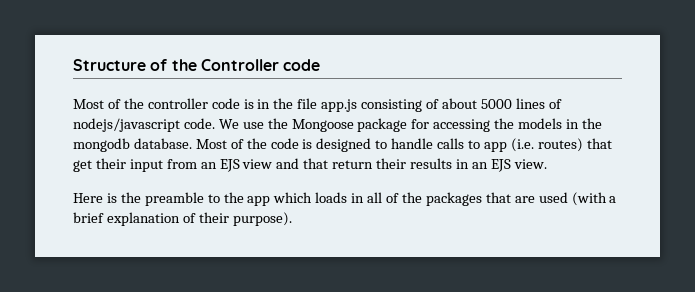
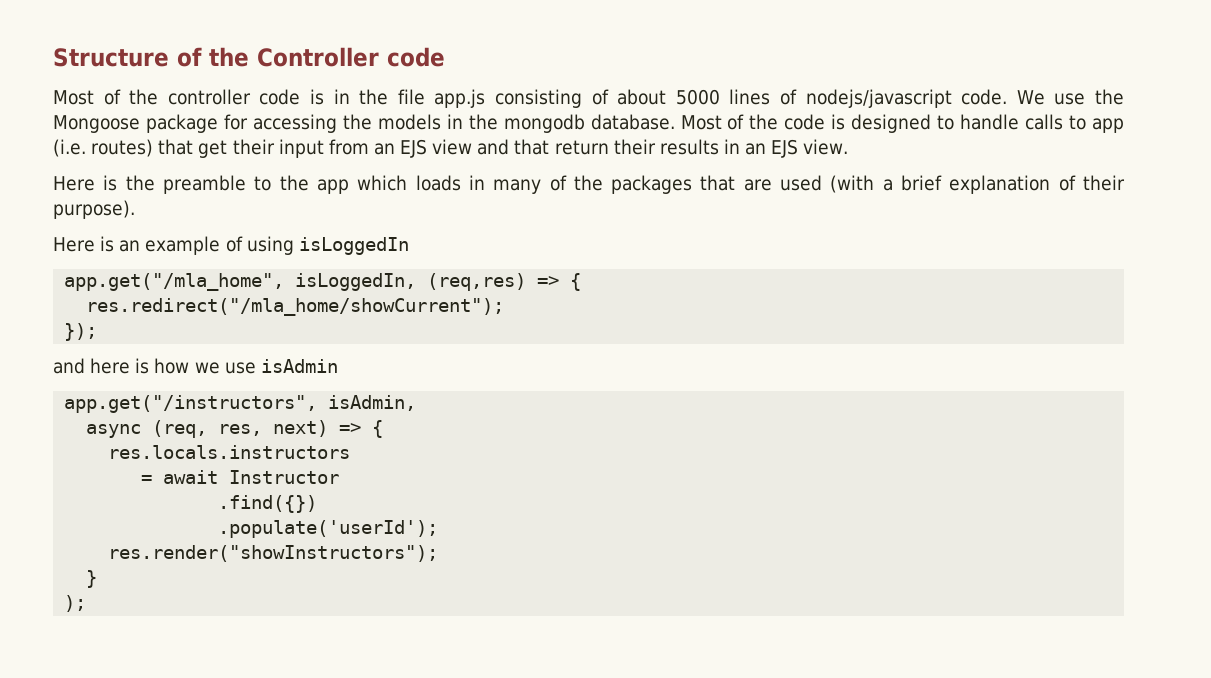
- Here is the preamble to the app which loads in all of the packages that are used (with a brief explanation of their purpose).
+ Here is the preamble to the app which loads in many of the packages that are used (with a brief explanation of their purpose).
+ Here is an example of using isLoggedIn
+ app.get("/mla_home", isLoggedIn, (req,res) => {
+ res.redirect("/mla_home/showCurrent");
+ });
+ and here is how we use isAdmin
+ app.get("/instructors", isAdmin,
+ async (req, res, next) => {
+ res.locals.instructors
+ = await Instructor
+ .find({})
+ .populate('userId');
+ res.render("showInstructors");
+ }
+ );

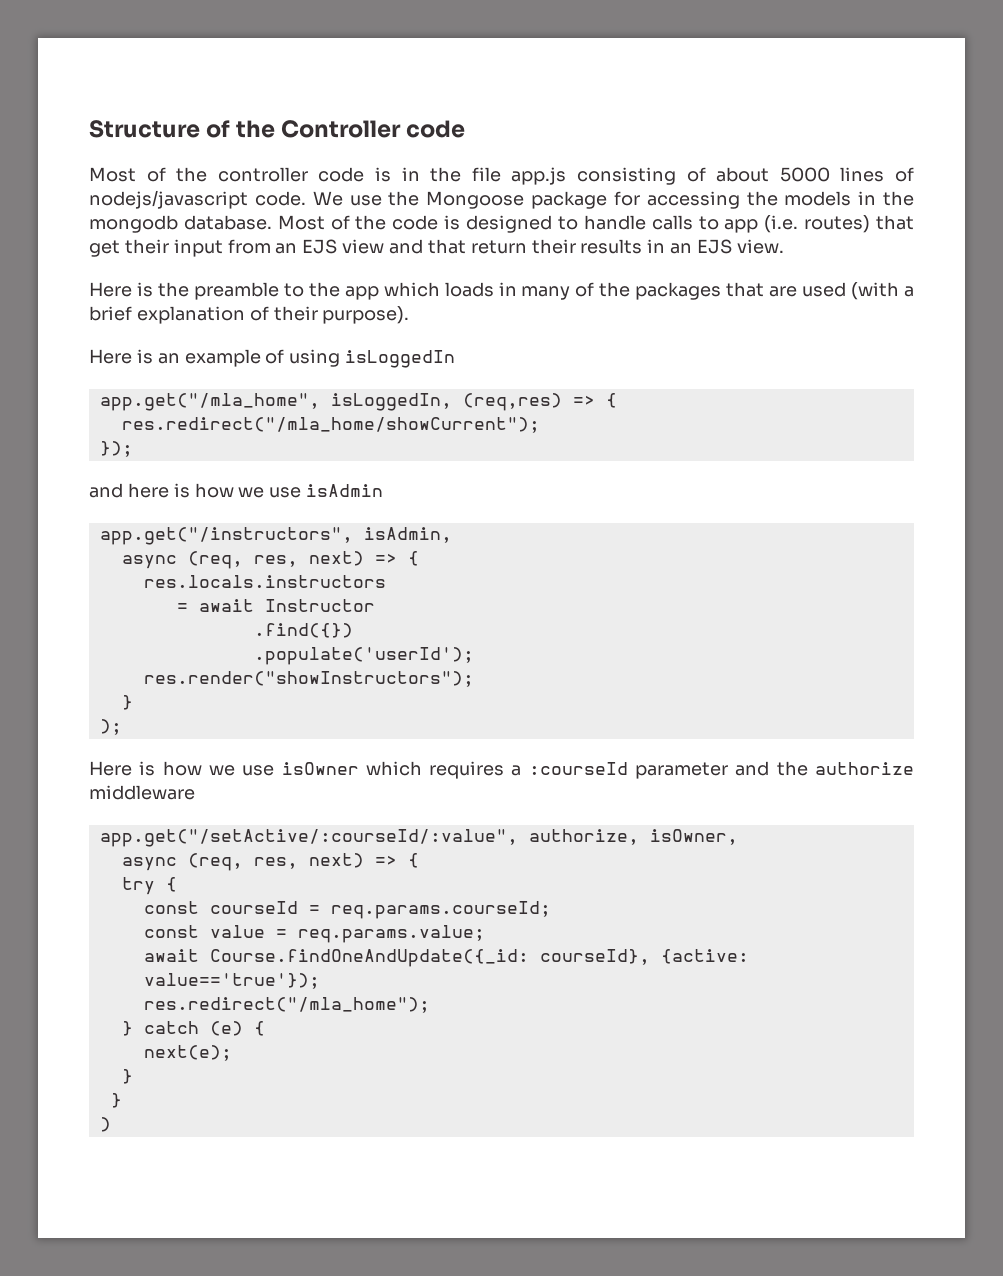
+ Here is how we use isOwner which requires a :courseId parameter and the authorize middleware
+ app.get("/setActive/:courseId/:value", authorize, isOwner,
+ async (req, res, next) => {
+ try {
+ const courseId = req.params.courseId;
+ const value = req.params.value;
+ await Course.findOneAndUpdate({_id: courseId}, {active: value=='true'});
+ res.redirect("/mla_home");
+ } catch (e) {
+ next(e);
+ }
+ }
+ )

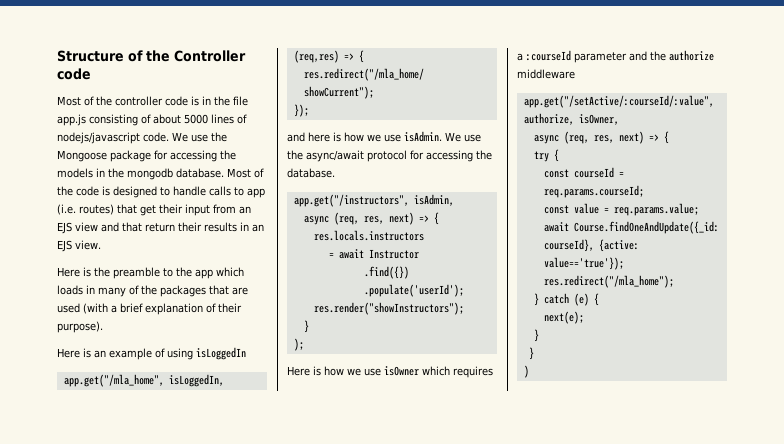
- and here is how we use isAdmin
+ and here is how we use isAdmin. We use the async/await protocol for accessing the database.

